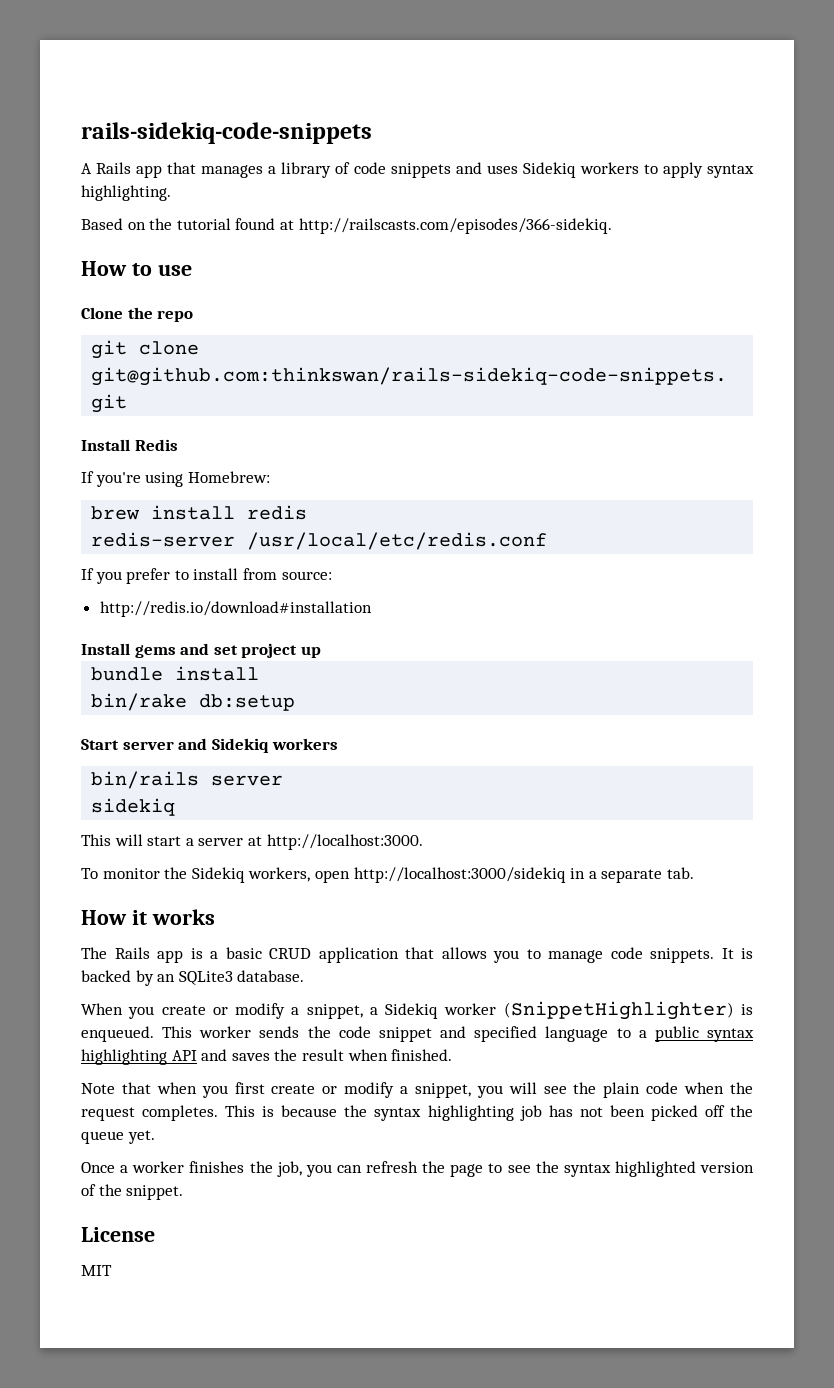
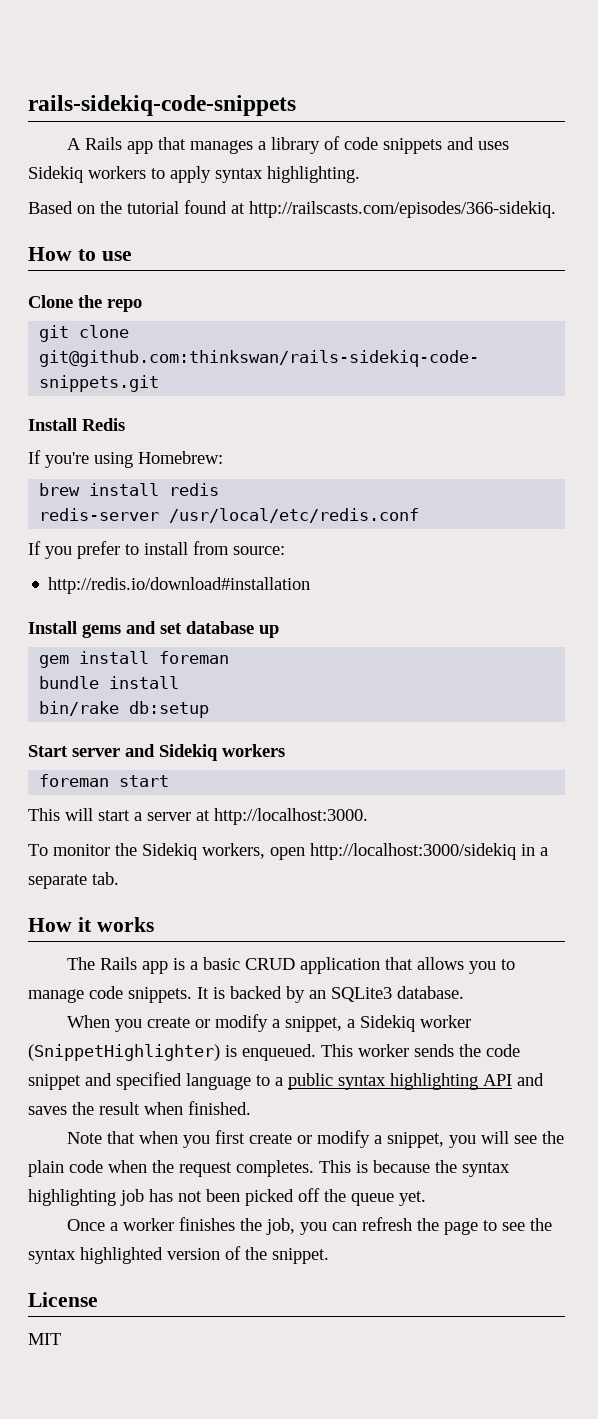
- Install gems and set project up
+ Install gems and set database up
+ gem install foreman
- bin/rails server
- sidekiq
+ foreman start

